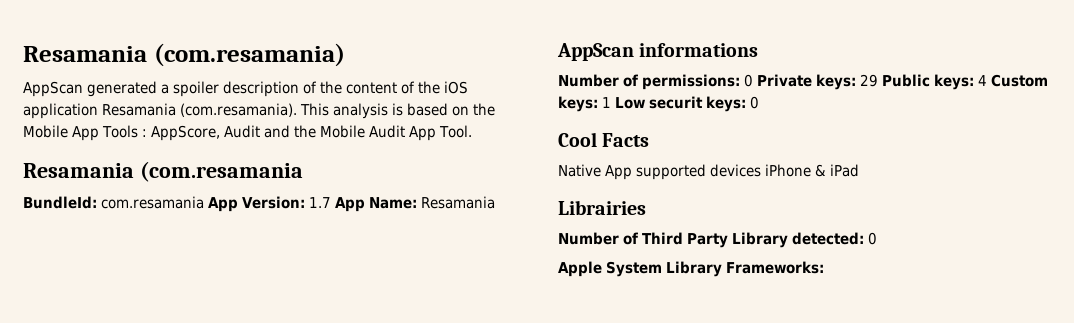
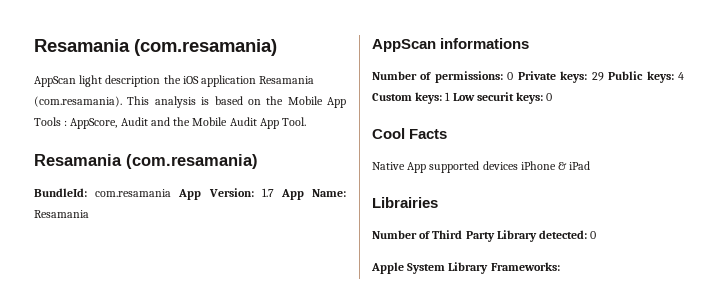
- AppScan generated a spoiler description of the content of the iOS application Resamania (com.resamania). This analysis is based on the Mobile App Tools : AppScore, Audit and the Mobile Audit App Tool.
- Resamania (com.resamania
+ AppScan light description the iOS application Resamania (com.resamania). This analysis is based on the Mobile App Tools : AppScore, Audit and the Mobile Audit App Tool.
+ Resamania (com.resamania)

